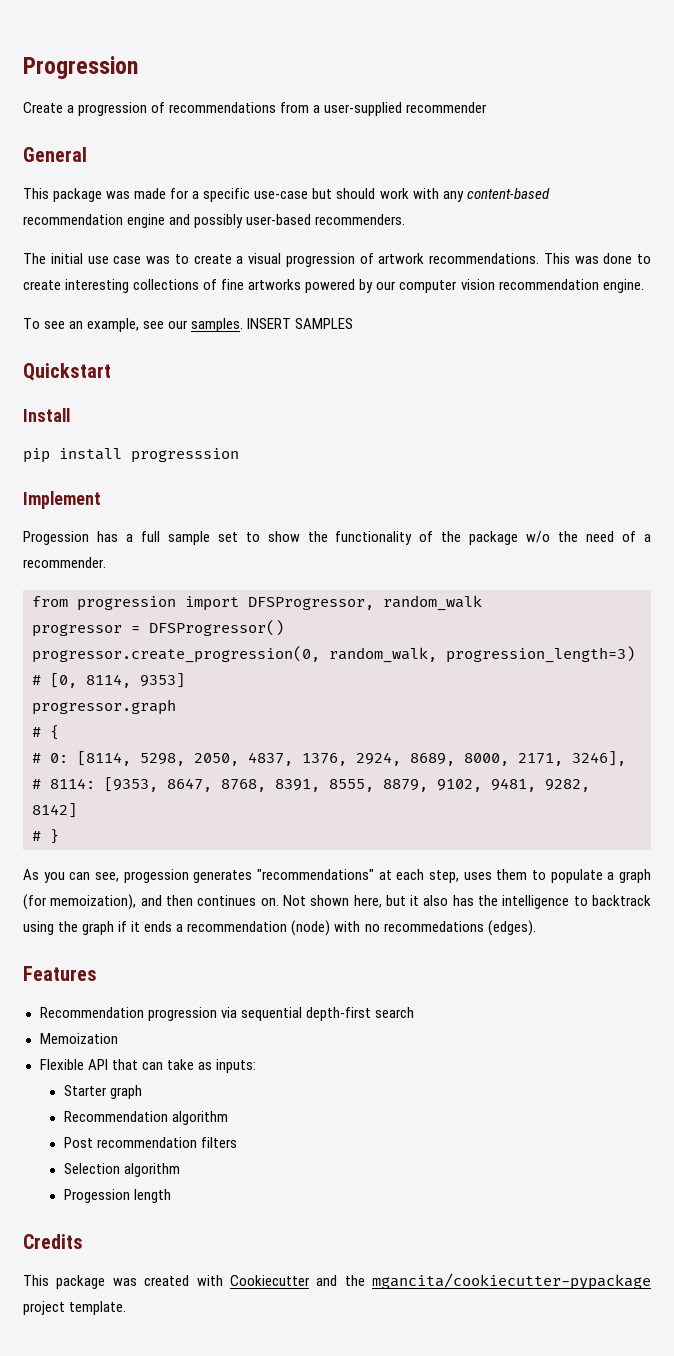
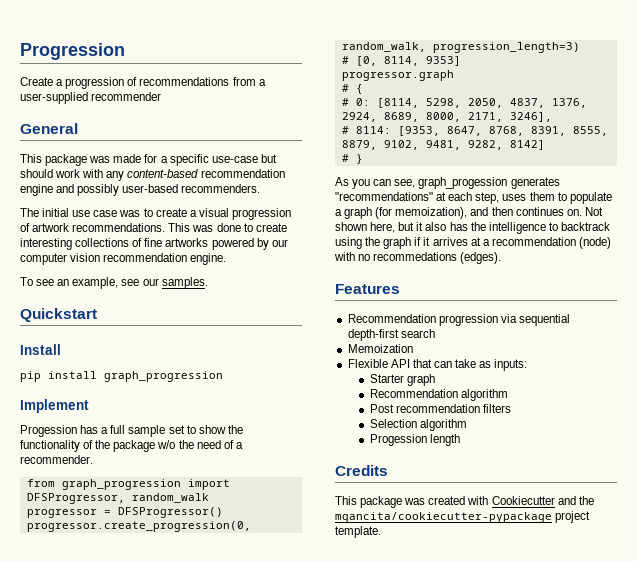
- INSERT SAMPLES
- pip install progresssion
+ pip install graph_progression
- from progression import DFSProgressor, random_walk
+ from graph_progression import DFSProgressor, random_walk
- As you can see, progession generates "recommendations" at each step, uses them to populate a graph (for memoization), and then continues on.
+ As you can see, graph_progession generates "recommendations" at each step, uses them to populate a graph (for memoization), and then continues on.
- Not shown here, but it also has the intelligence to backtrack using the graph if it ends a recommendation (node) with no recommedations (edges).
+ Not shown here, but it also has the intelligence to backtrack using the graph if it arrives at a recommendation (node) with no recommedations (edges).

